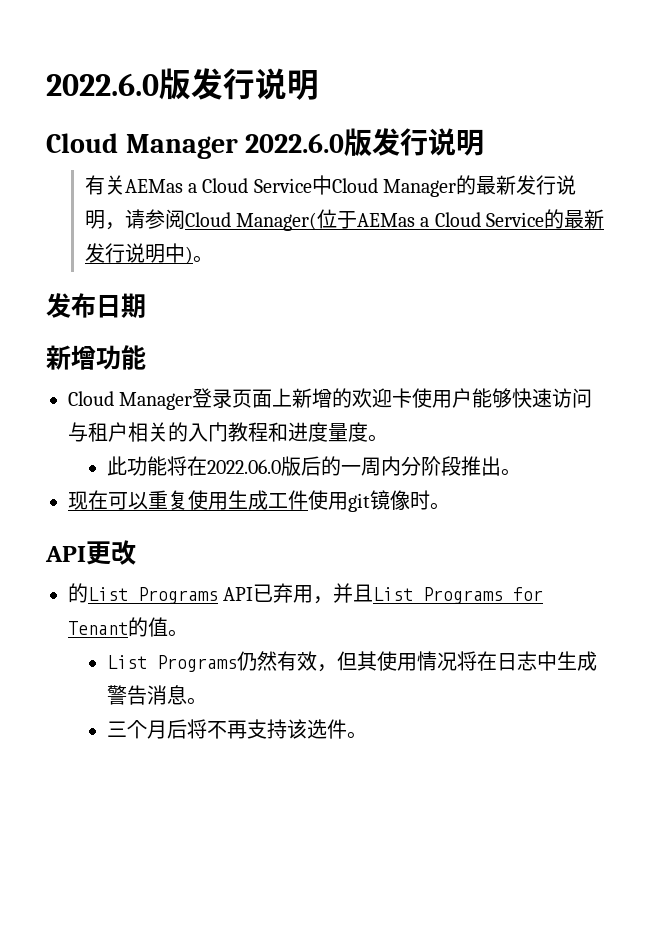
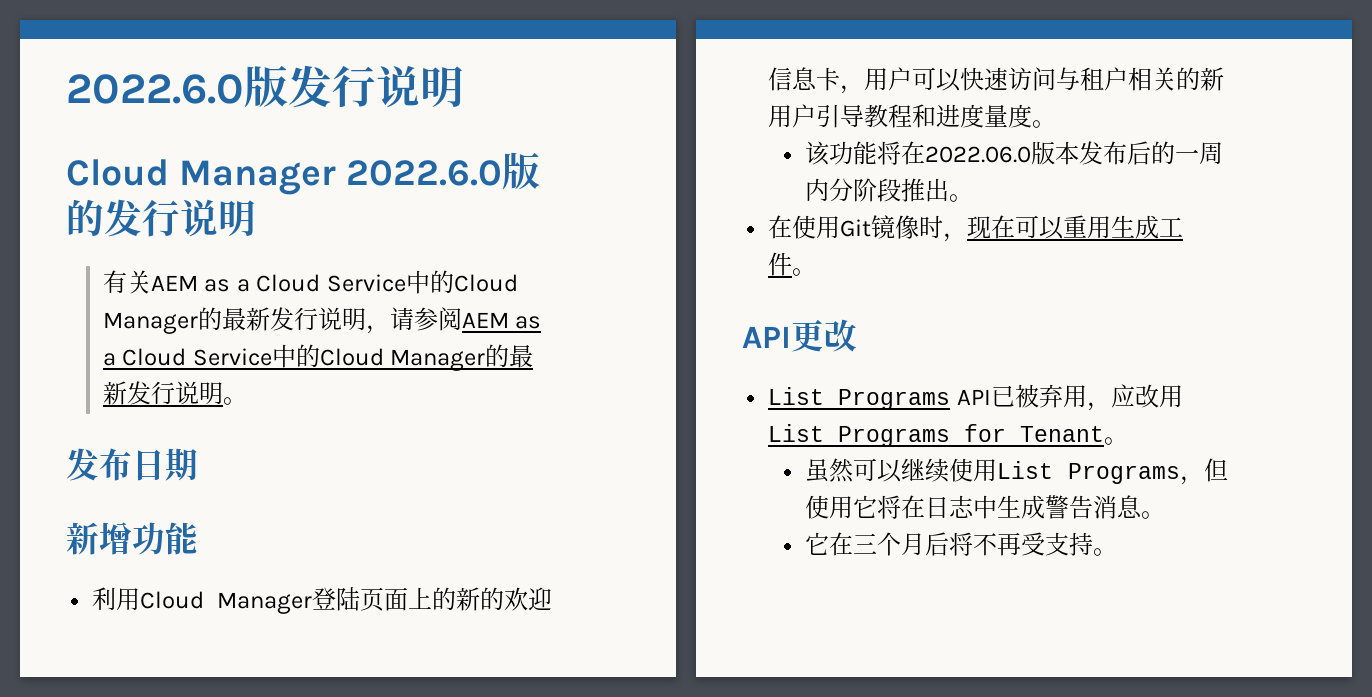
- Cloud Manager 2022.6.0版发行说明
+ Cloud Manager 2022.6.0版的发行说明
- 有关AEMas a Cloud Service中Cloud Manager的最新发行说明，请参阅Cloud Manager(位于AEMas a Cloud Service的最新发行说明中)。
+ 有关AEM as a Cloud Service中的Cloud Manager的最新发行说明，请参阅AEM as a Cloud Service中的Cloud Manager的最新发行说明。
- Cloud Manager登录页面上新增的欢迎卡使用户能够快速访问与租户相关的入门教程和进度量度。
+ 利用Cloud Manager登陆页面上的新的欢迎信息卡，用户可以快速访问与租户相关的新用户引导教程和进度量度。
- 此功能将在2022.06.0版后的一周内分阶段推出。
+ 该功能将在2022.06.0版本发布后的一周内分阶段推出。
- 现在可以重复使用生成工件使用git镜像时。
+ 在使用Git镜像时，现在可以重用生成工件。
- 的List Programs API已弃用，并且List Programs for Tenant的值。
- List Programs仍然有效，但其使用情况将在日志中生成警告消息。
+ List Programs API已被弃用，应改用List Programs for Tenant。
+ 虽然可以继续使用List Programs，但使用它将在日志中生成警告消息。
- 三个月后将不再支持该选件。
+ 它在三个月后将不再受支持。

